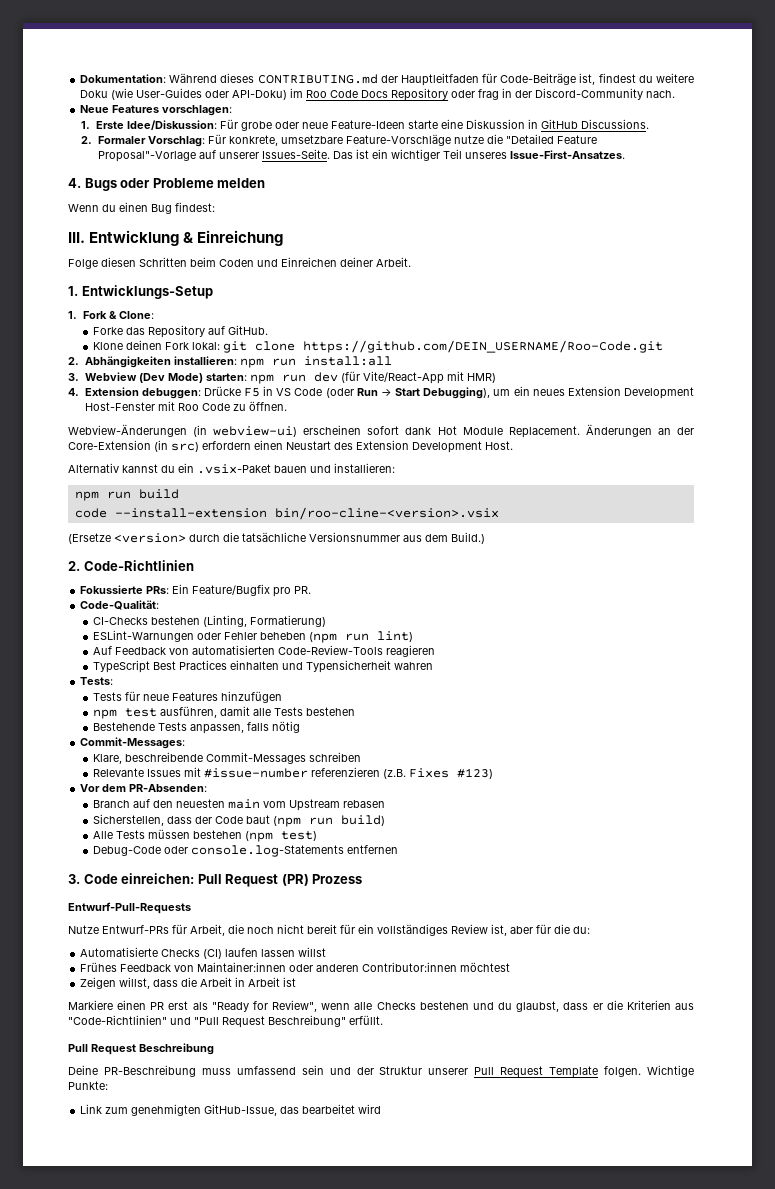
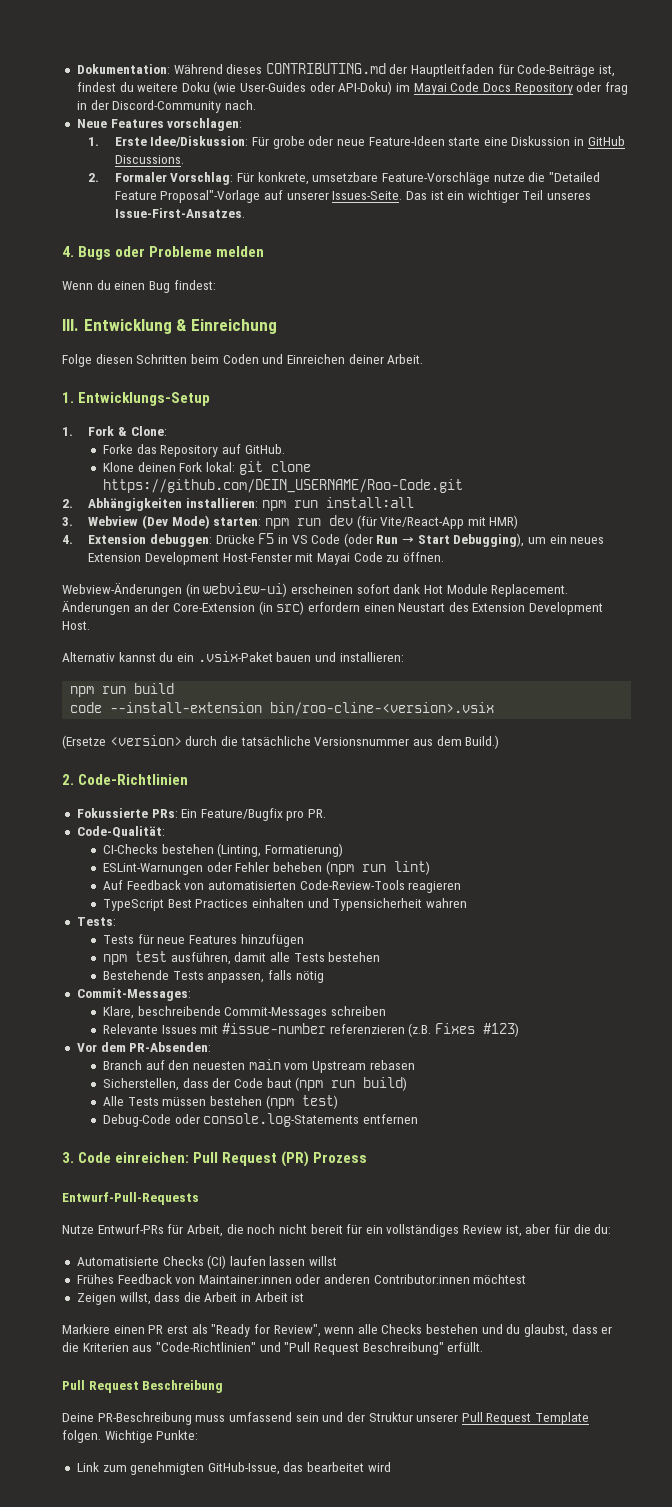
- Dokumentation: Während dieses CONTRIBUTING.md der Hauptleitfaden für Code-Beiträge ist, findest du weitere Doku (wie User-Guides oder API-Doku) im Roo Code Docs Repository oder frag in der Discord-Community nach.
+ Dokumentation: Während dieses CONTRIBUTING.md der Hauptleitfaden für Code-Beiträge ist, findest du weitere Doku (wie User-Guides oder API-Doku) im Mayai Code Docs Repository oder frag in der Discord-Community nach.
- 4. Extension debuggen: Drücke F5 in VS Code (oder Run → Start Debugging), um ein neues Extension Development Host-Fenster mit Roo Code zu öffnen.
+ 4. Extension debuggen: Drücke F5 in VS Code (oder Run → Start Debugging), um ein neues Extension Development Host-Fenster mit Mayai Code zu öffnen.

